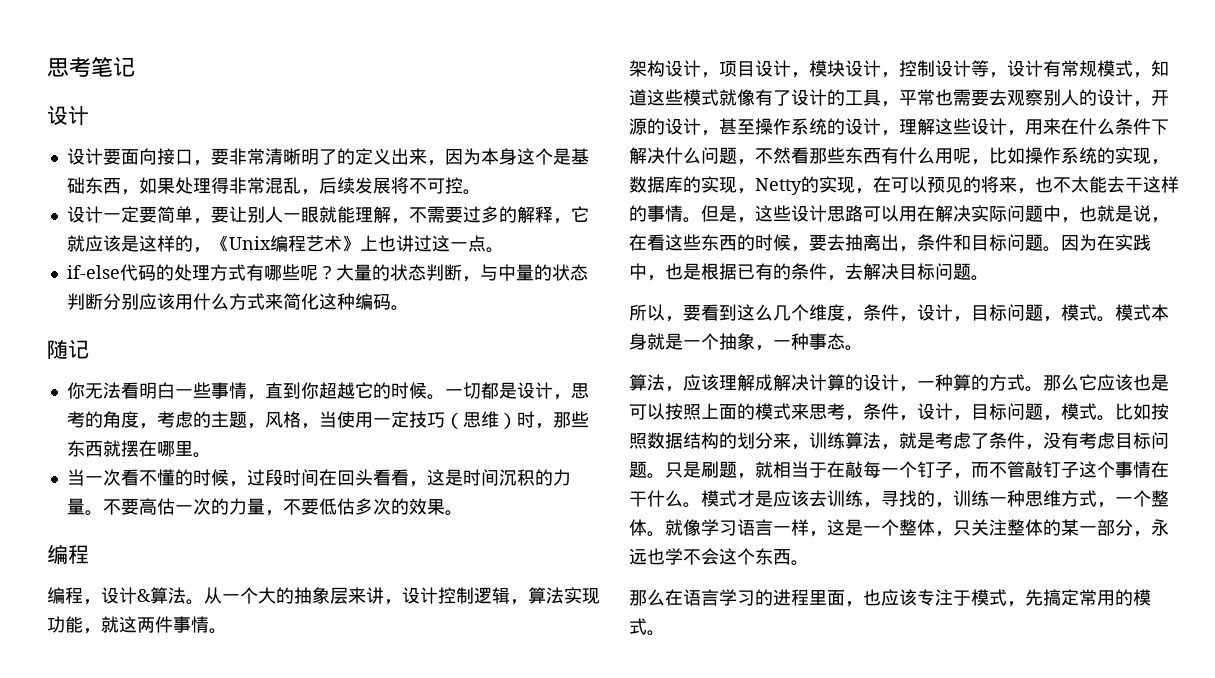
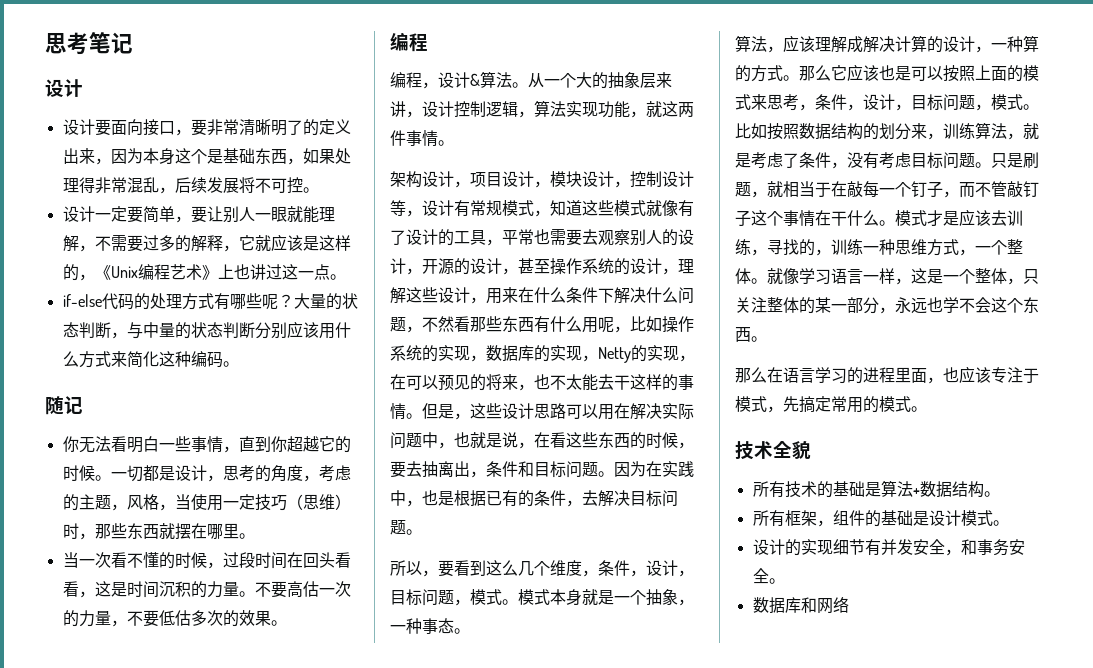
+ 技术全貌
+ 所有技术的基础是算法+数据结构。
+ 所有框架，组件的基础是设计模式。
+ 设计的实现细节有并发安全，和事务安全。
+ 数据库和网络

